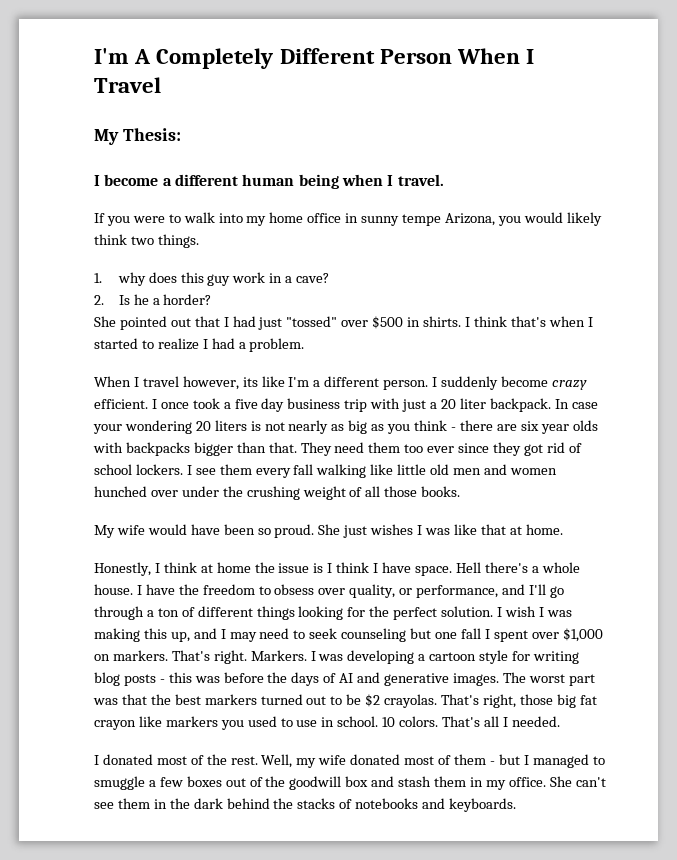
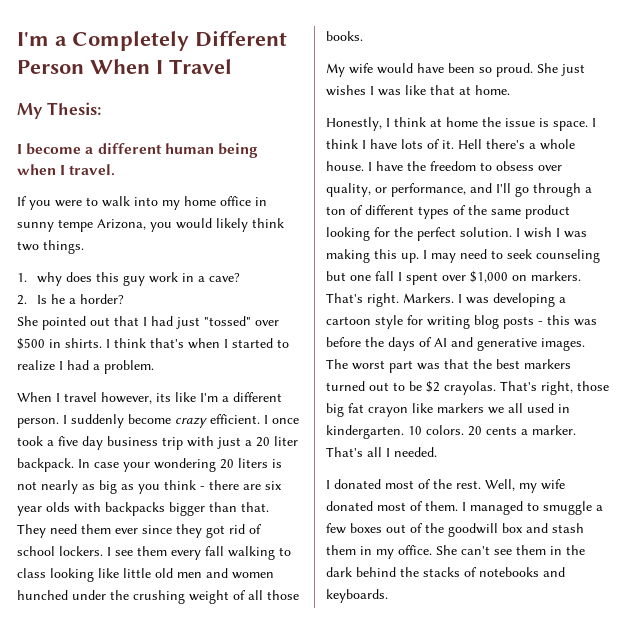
- I'm A Completely Different Person When I Travel
+ I'm a Completely Different Person When I Travel
- They need them too ever since they got rid of school lockers.
+ They need them ever since they got rid of school lockers.
- I see them every fall walking like little old men and women hunched over under the crushing weight of all those books.
+ I see them every fall walking to class looking like little old men and women hunched under the crushing weight of all those books.
- Honestly, I think at home the issue is I think I have space.
+ Honestly, I think at home the issue is space. I think I have lots of it.
- I have the freedom to obsess over quality, or performance, and I'll go through a ton of different things looking for the perfect solution.
+ I have the freedom to obsess over quality, or performance, and I'll go through a ton of different types of the same product looking for the perfect solution.
- I wish I was making this up, and I may need to seek counseling but one fall I spent over $1,000 on markers.
+ I wish I was making this up. I may need to seek counseling but one fall I spent over $1,000 on markers.
- That's right, those big fat crayon like markers you used to use in school. 10 colors.
+ That's right, those big fat crayon like markers we all used in kindergarten. 10 colors. 20 cents a marker.
- Well, my wife donated most of them - but I managed to smuggle a few boxes out of the goodwill box and stash them in my office.
+ Well, my wife donated most of them. I managed to smuggle a few boxes out of the goodwill box and stash them in my office.

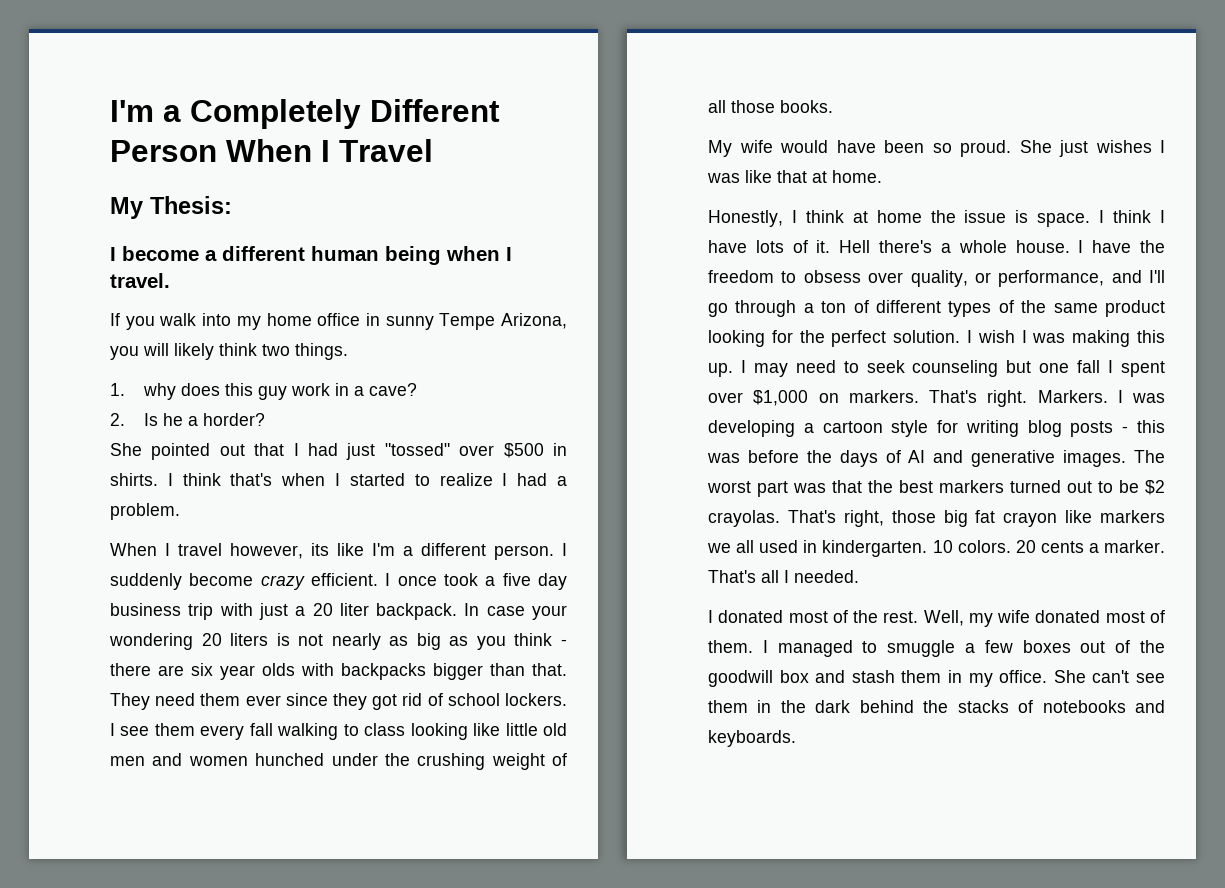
- If you were to walk into my home office in sunny tempe Arizona, you would likely think two things.
+ If you walk into my home office in sunny Tempe Arizona, you will likely think two things.

